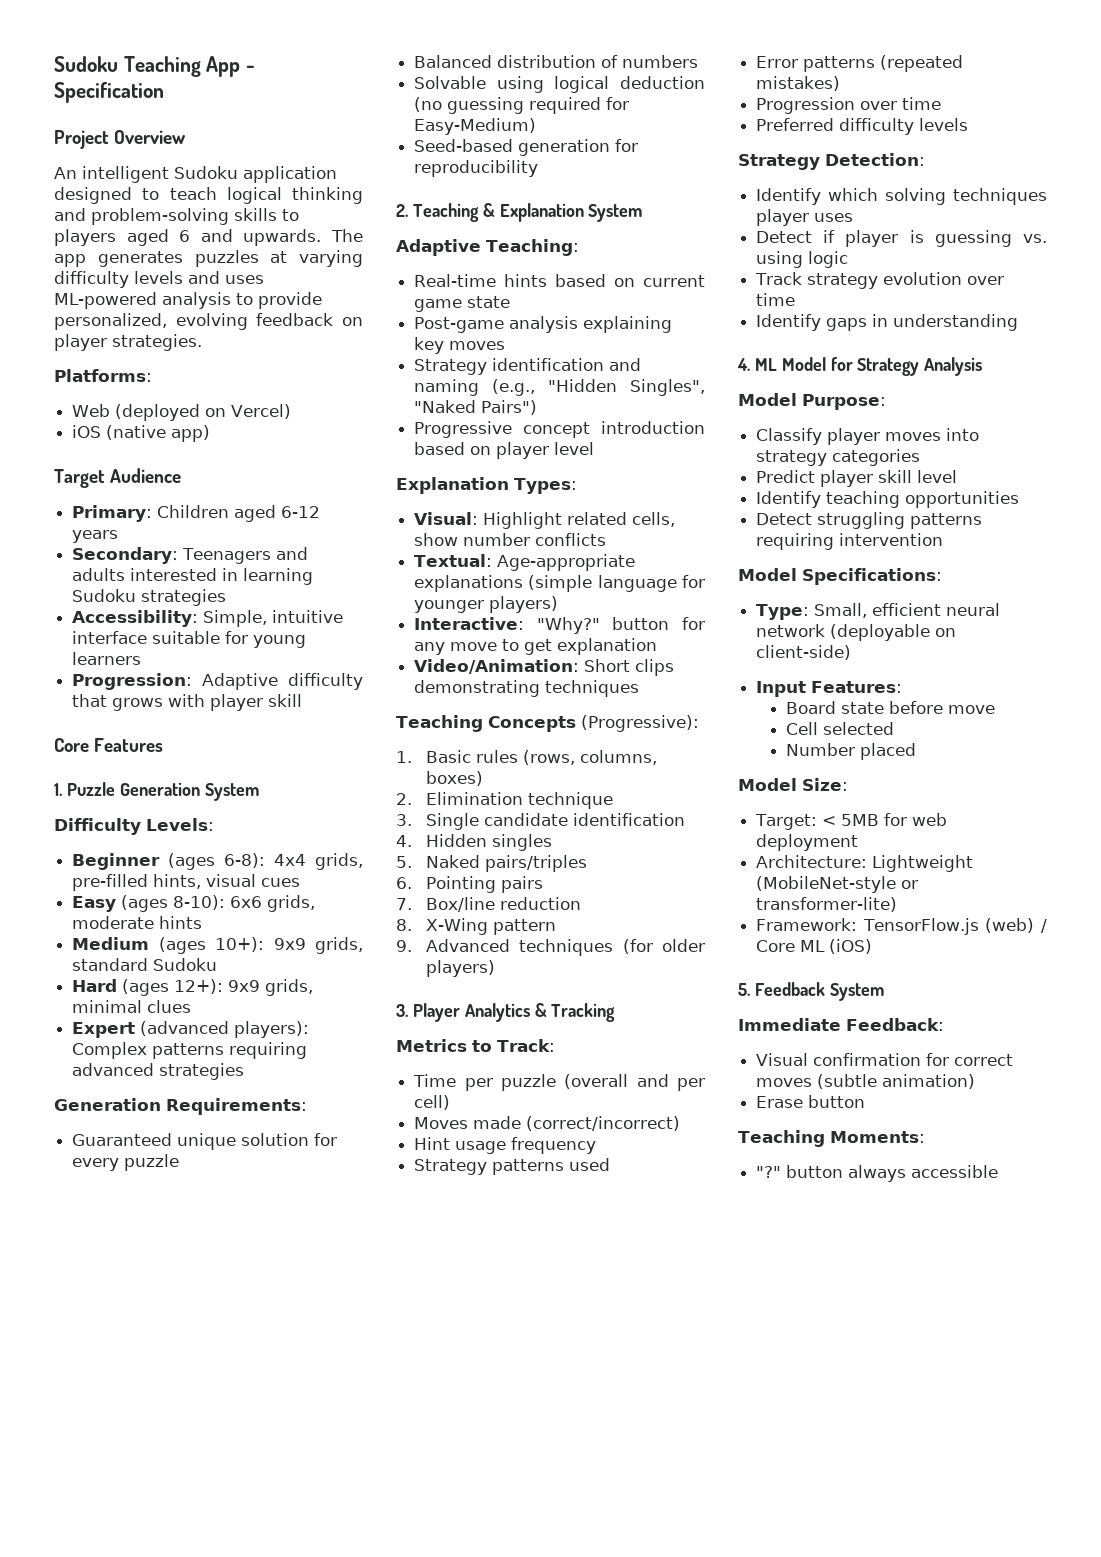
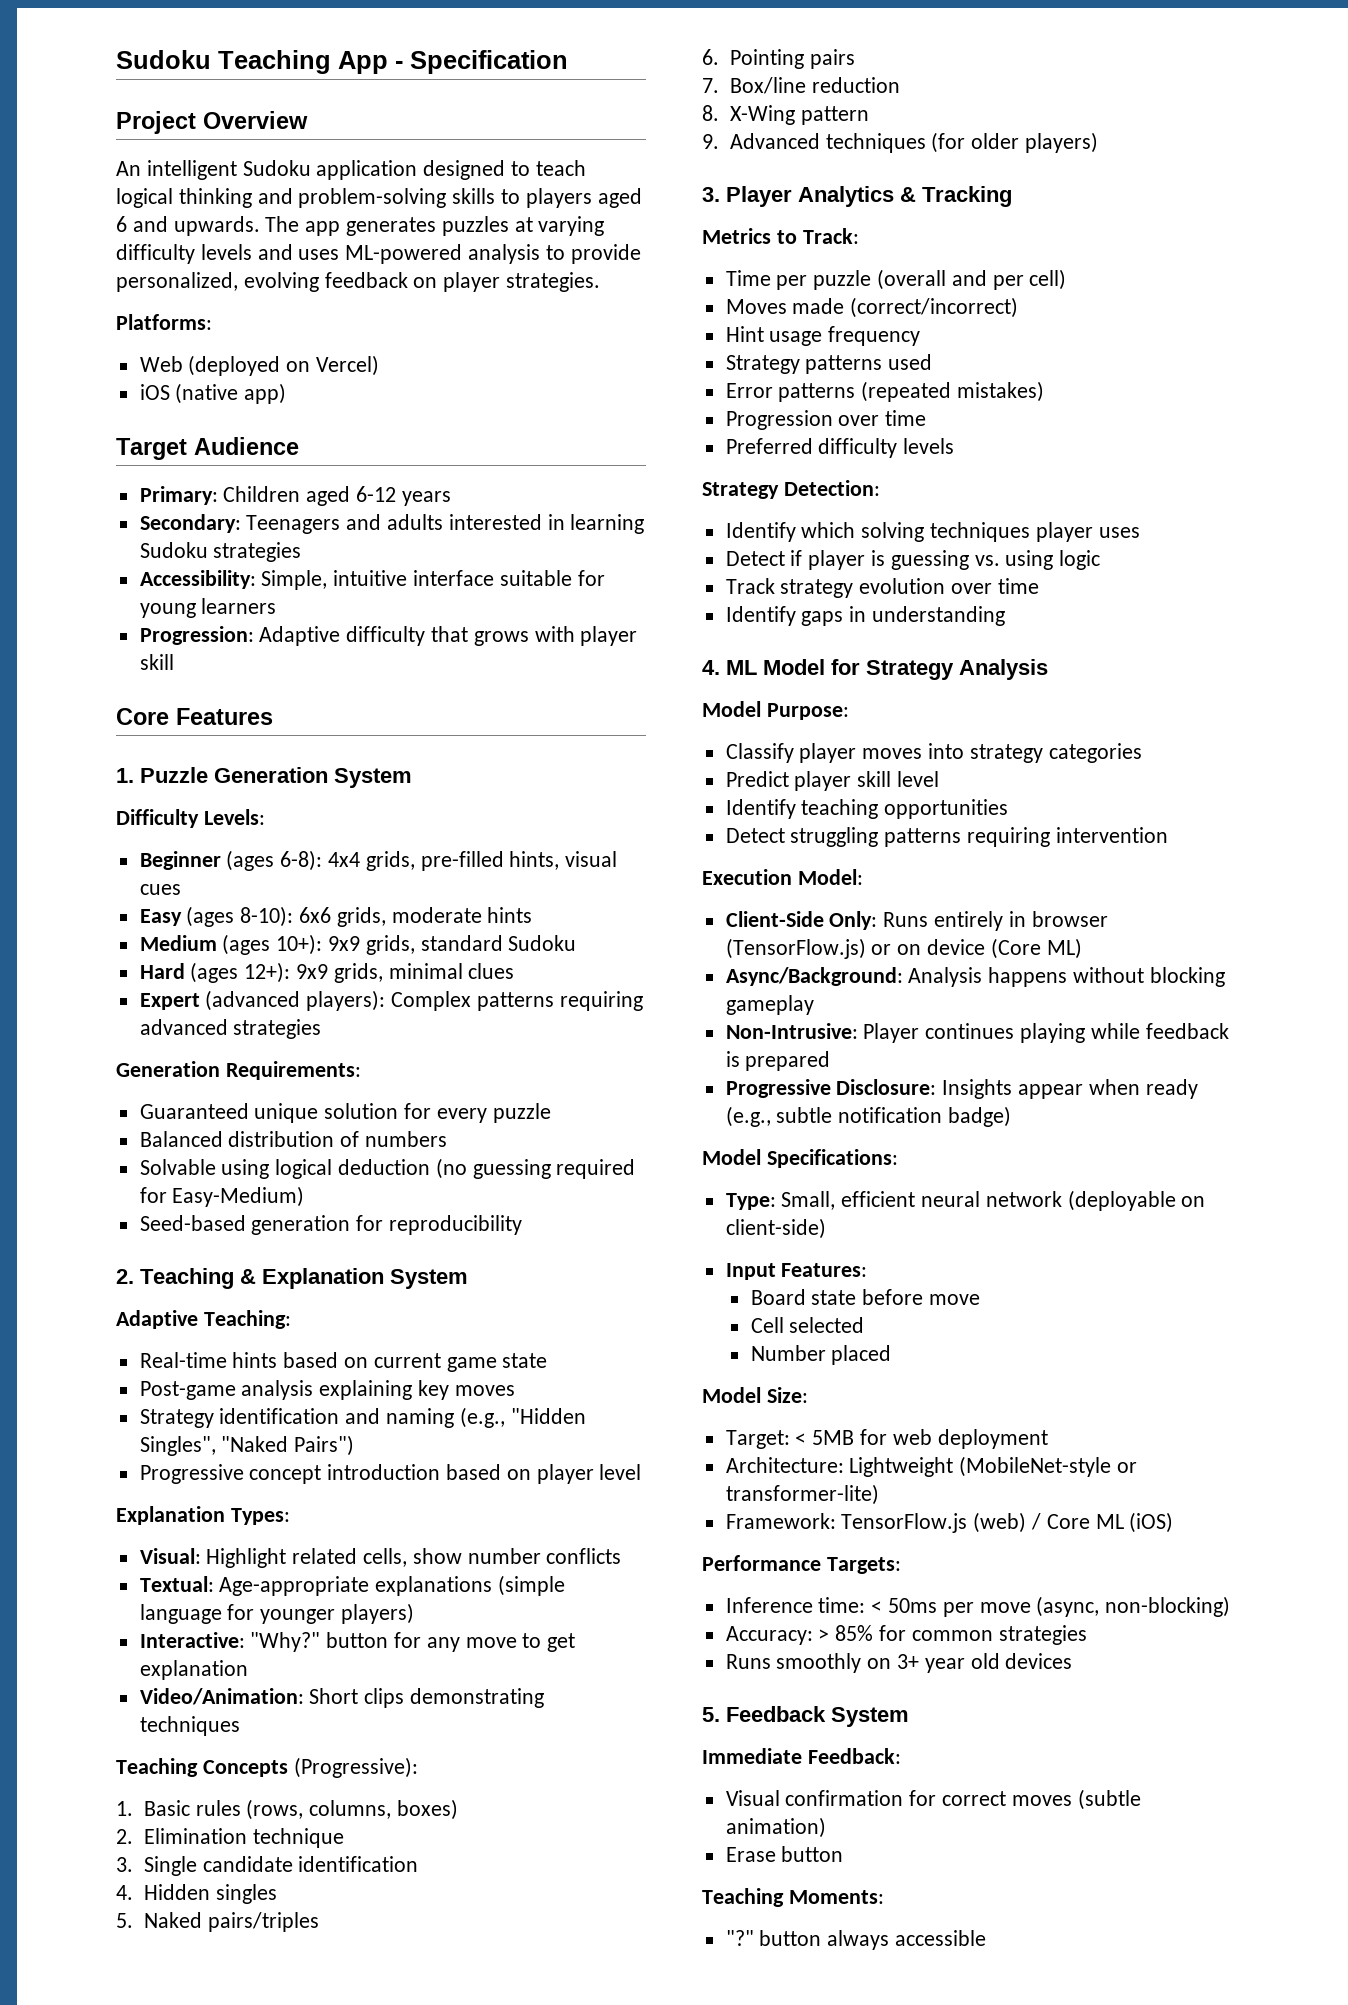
+ Execution Model:
+ Client-Side Only: Runs entirely in browser (TensorFlow.js) or on device (Core ML)
+ Async/Background: Analysis happens without blocking gameplay
+ Non-Intrusive: Player continues playing while feedback is prepared
+ Progressive Disclosure: Insights appear when ready (e.g., subtle notification badge)
+ Performance Targets:
+ Inference time: < 50ms per move (async, non-blocking)
+ Accuracy: > 85% for common strategies
+ Runs smoothly on 3+ year old devices

